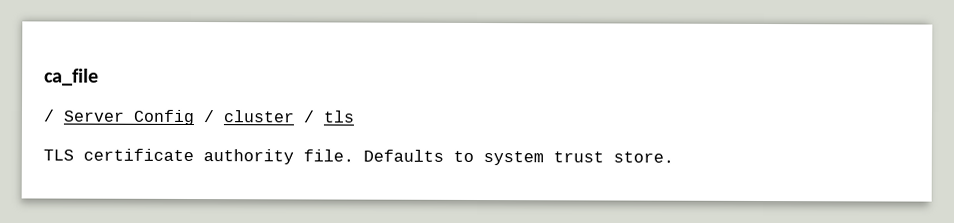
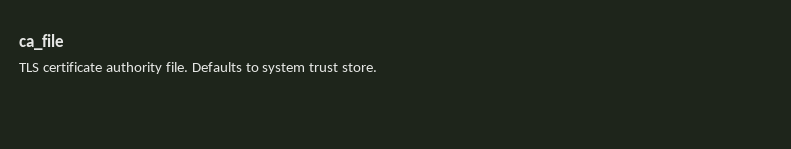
- / Server Config / cluster / tls

